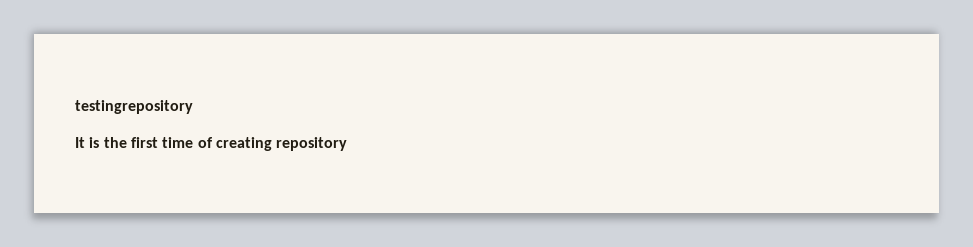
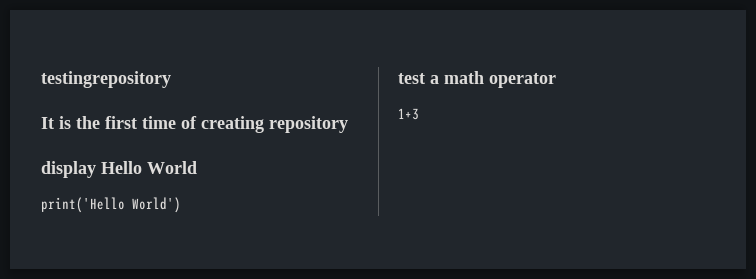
+ display Hello World
+ print('Hello World')
+ test a math operator
+ 1+3

